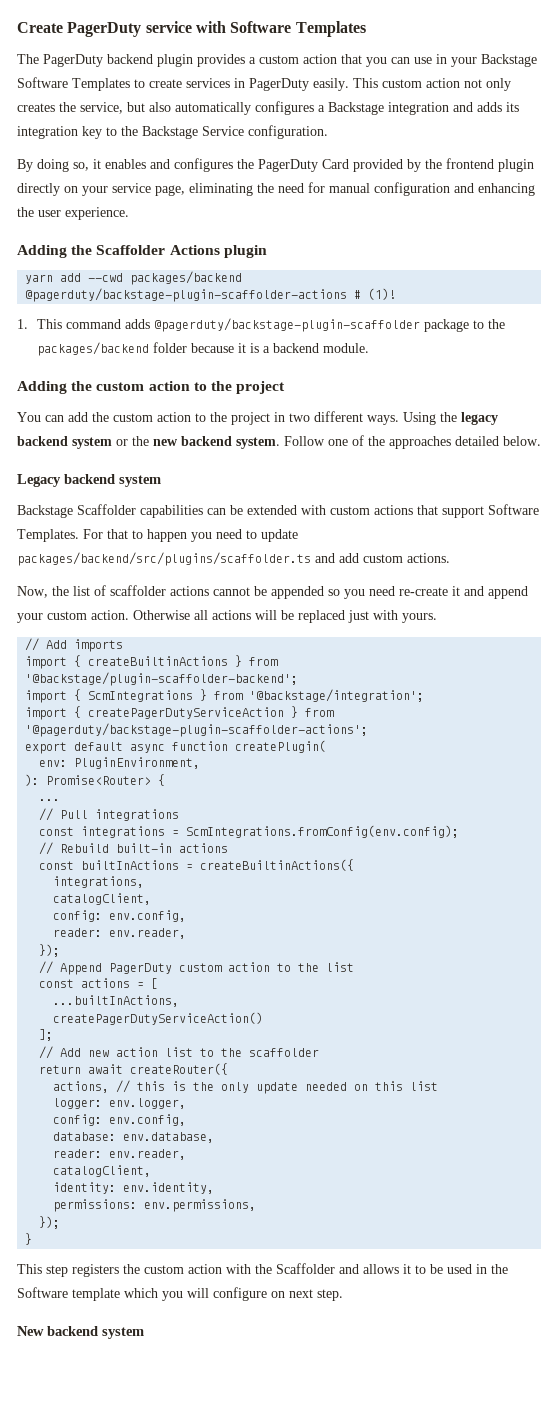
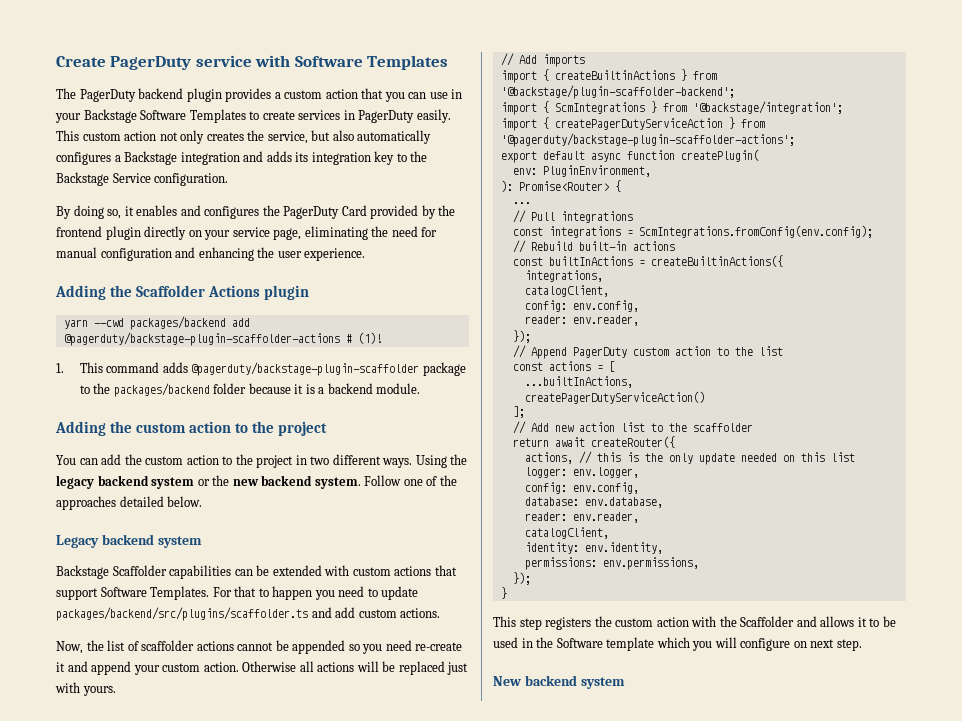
- yarn add --cwd packages/backend @pagerduty/backstage-plugin-scaffolder-actions # (1)!
+ yarn --cwd packages/backend add @pagerduty/backstage-plugin-scaffolder-actions # (1)!

